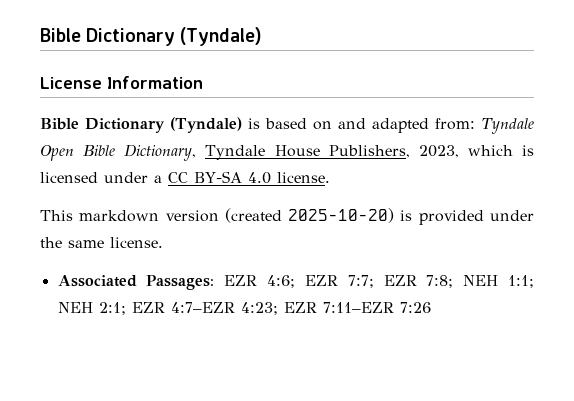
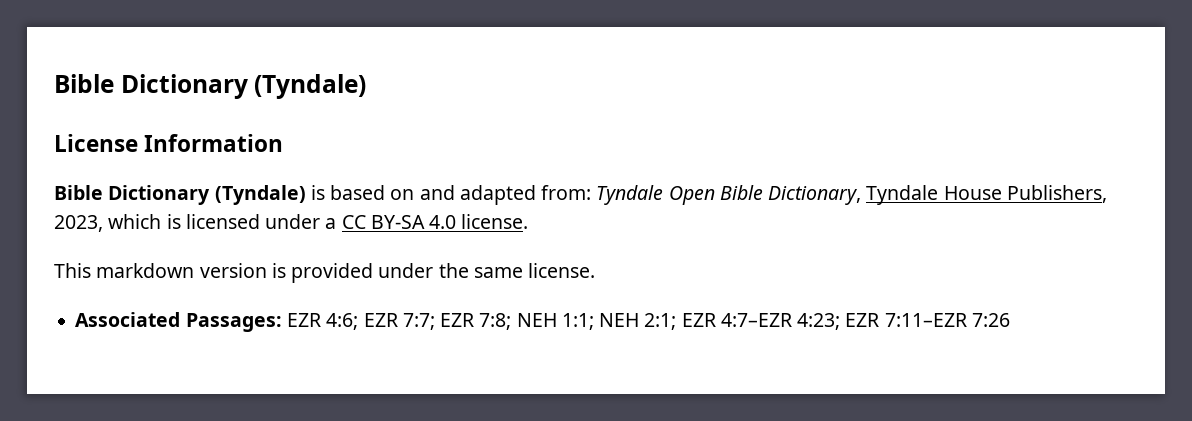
- This markdown version (created 2025-10-20) is provided under the same license.
+ This markdown version is provided under the same license.

